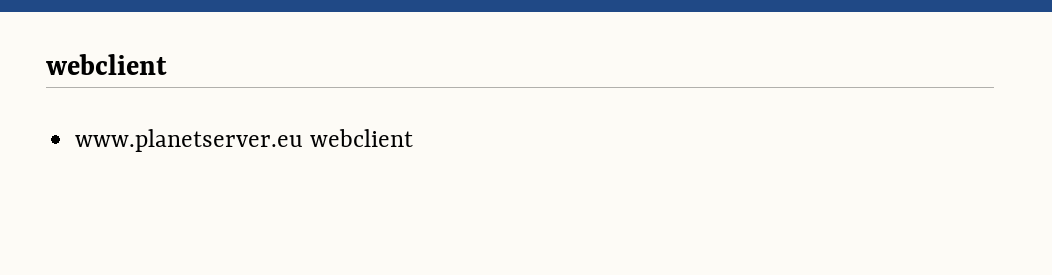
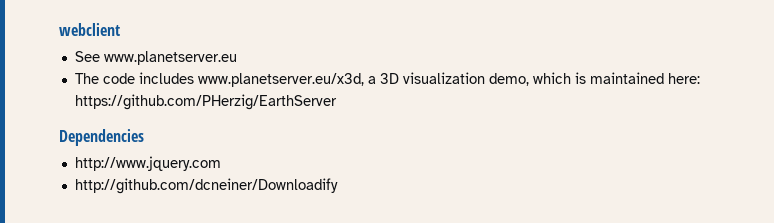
- www.planetserver.eu webclient
+ See www.planetserver.eu
+ The code includes www.planetserver.eu/x3d, a 3D visualization demo, which is maintained here: https://github.com/PHerzig/EarthServer
+ Dependencies
+ http://www.jquery.com
+ http://github.com/dcneiner/Downloadify

